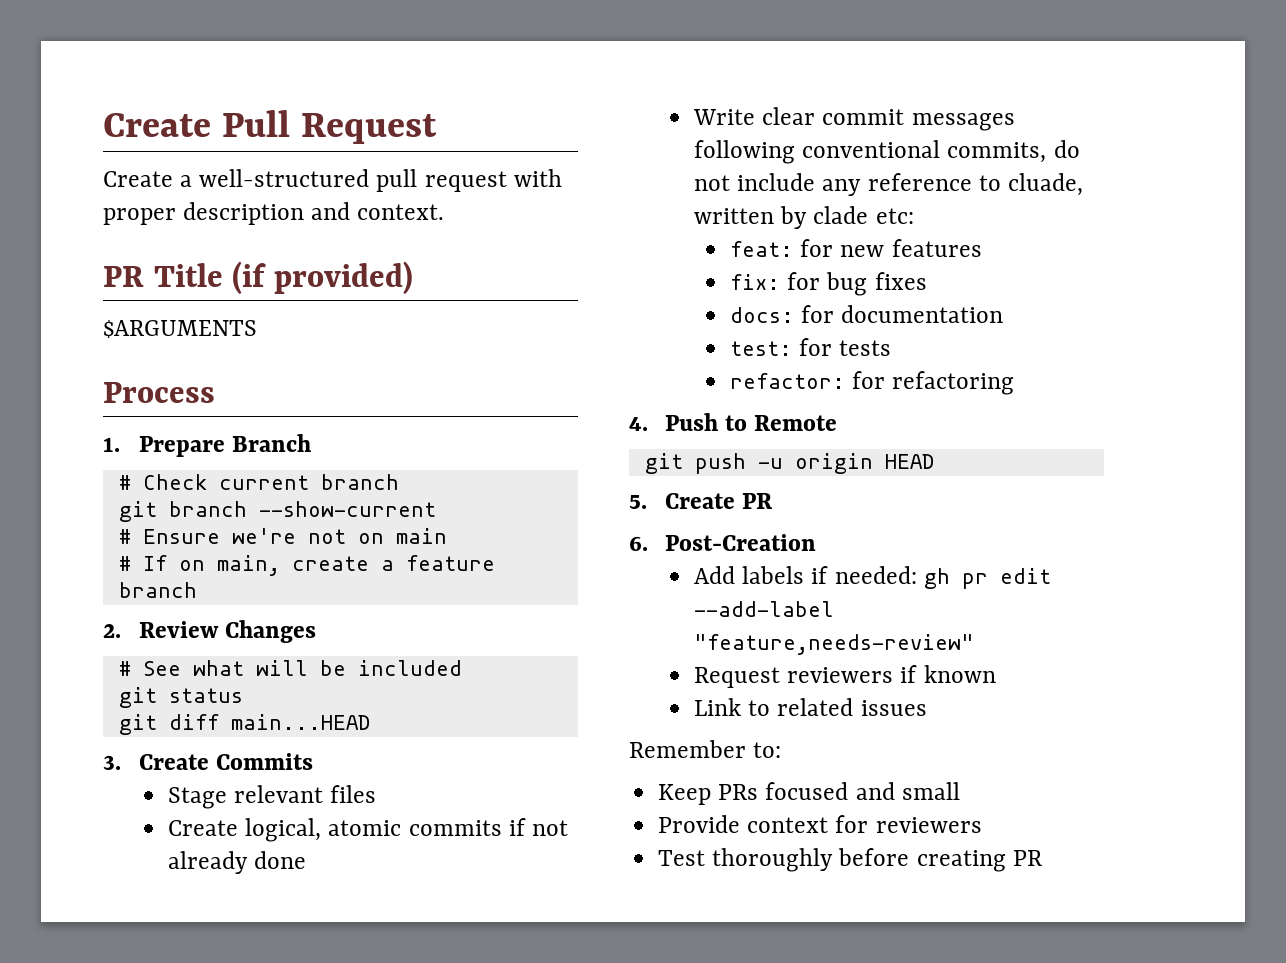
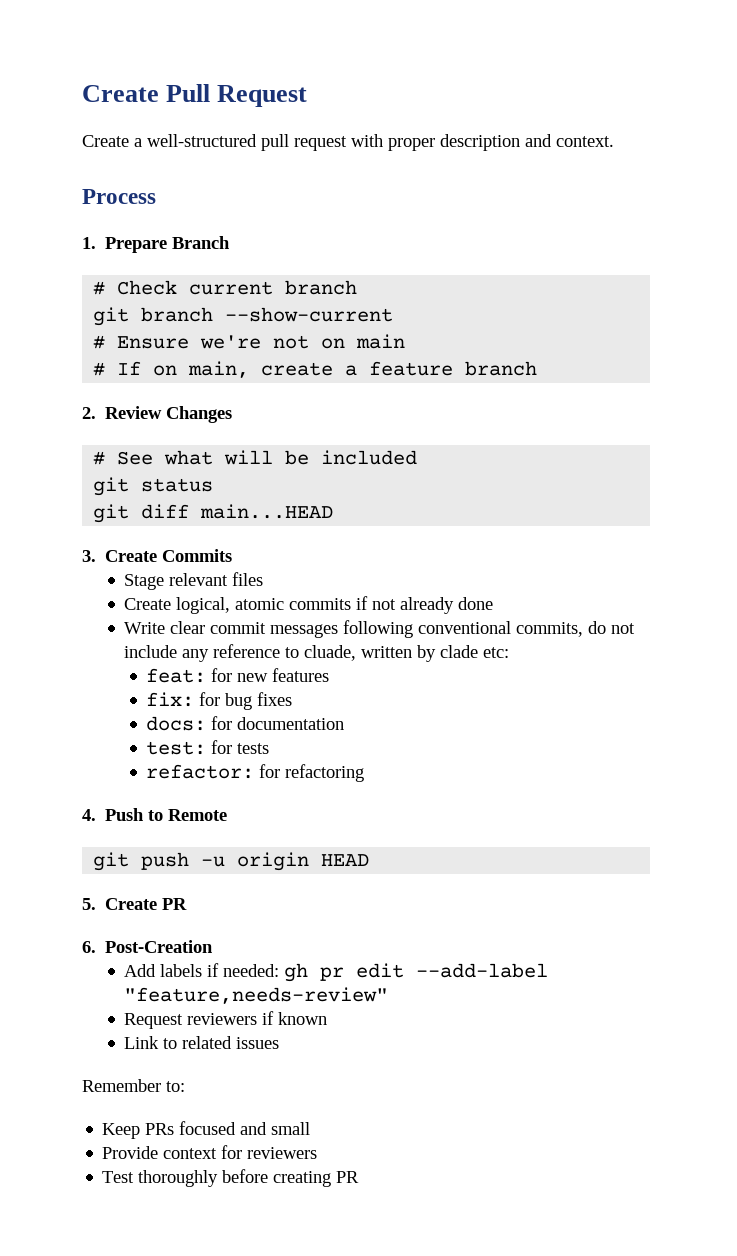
- PR Title (if provided)
- $ARGUMENTS

